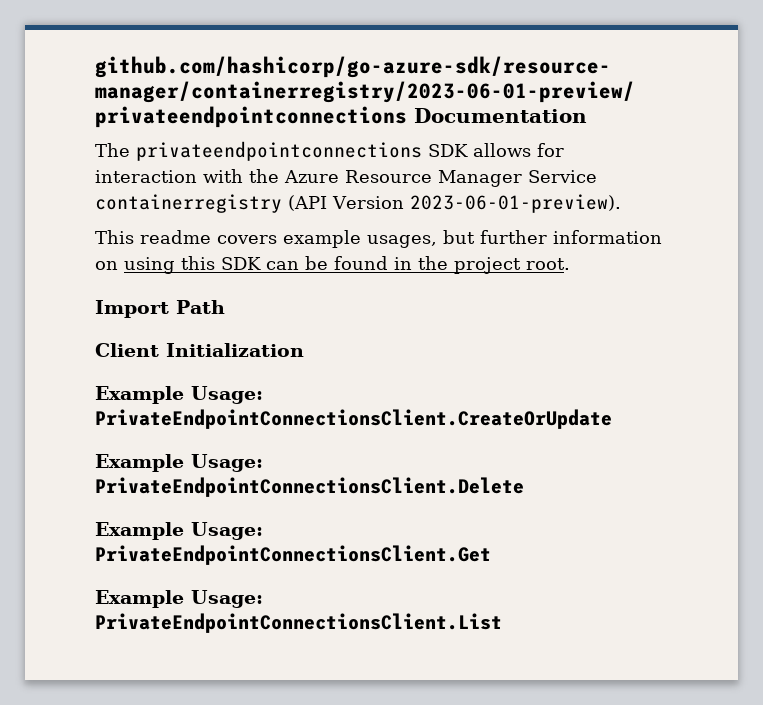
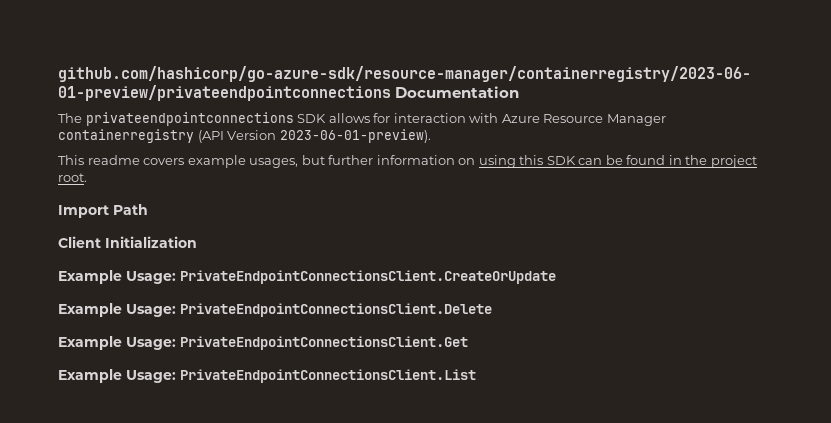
- The privateendpointconnections SDK allows for interaction with the Azure Resource Manager Service containerregistry (API Version 2023-06-01-preview).
+ The privateendpointconnections SDK allows for interaction with Azure Resource Manager containerregistry (API Version 2023-06-01-preview).

